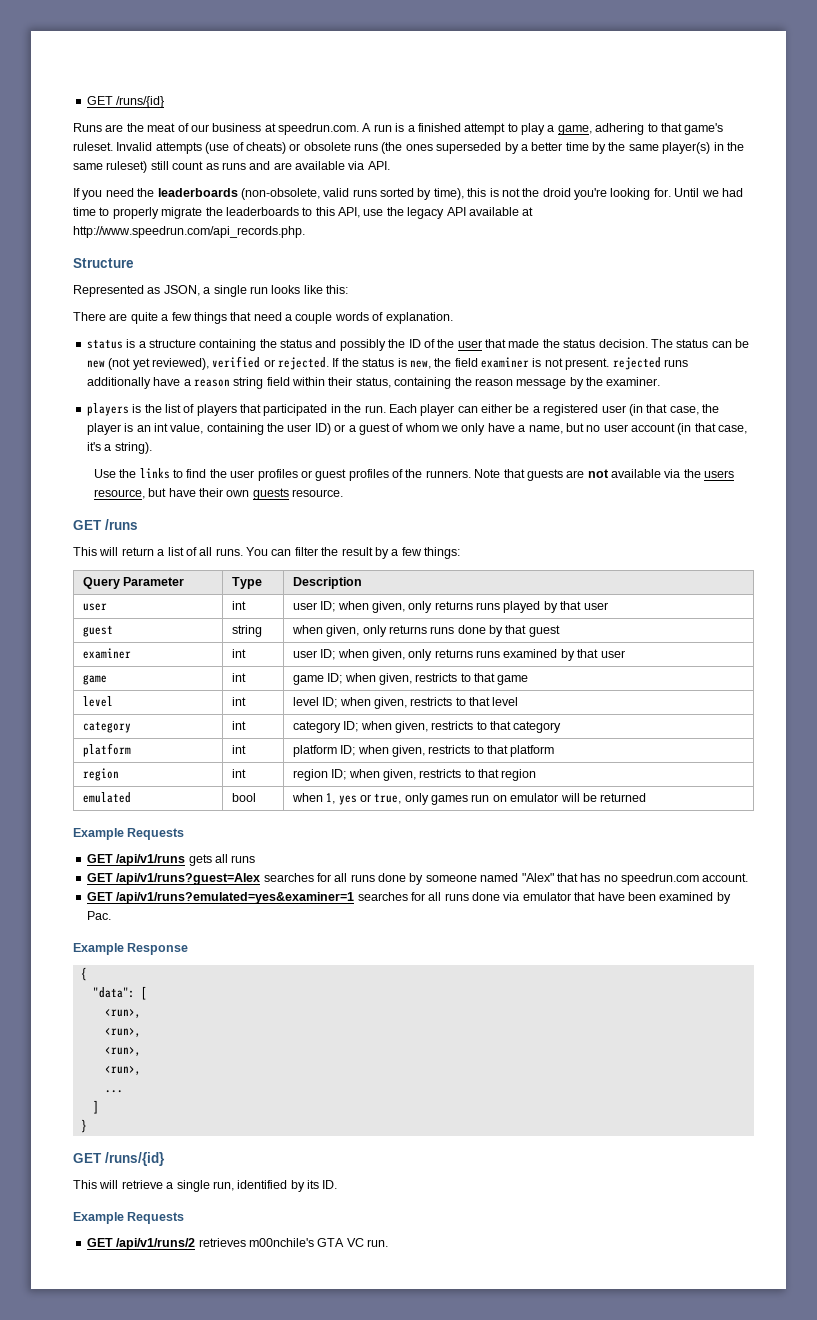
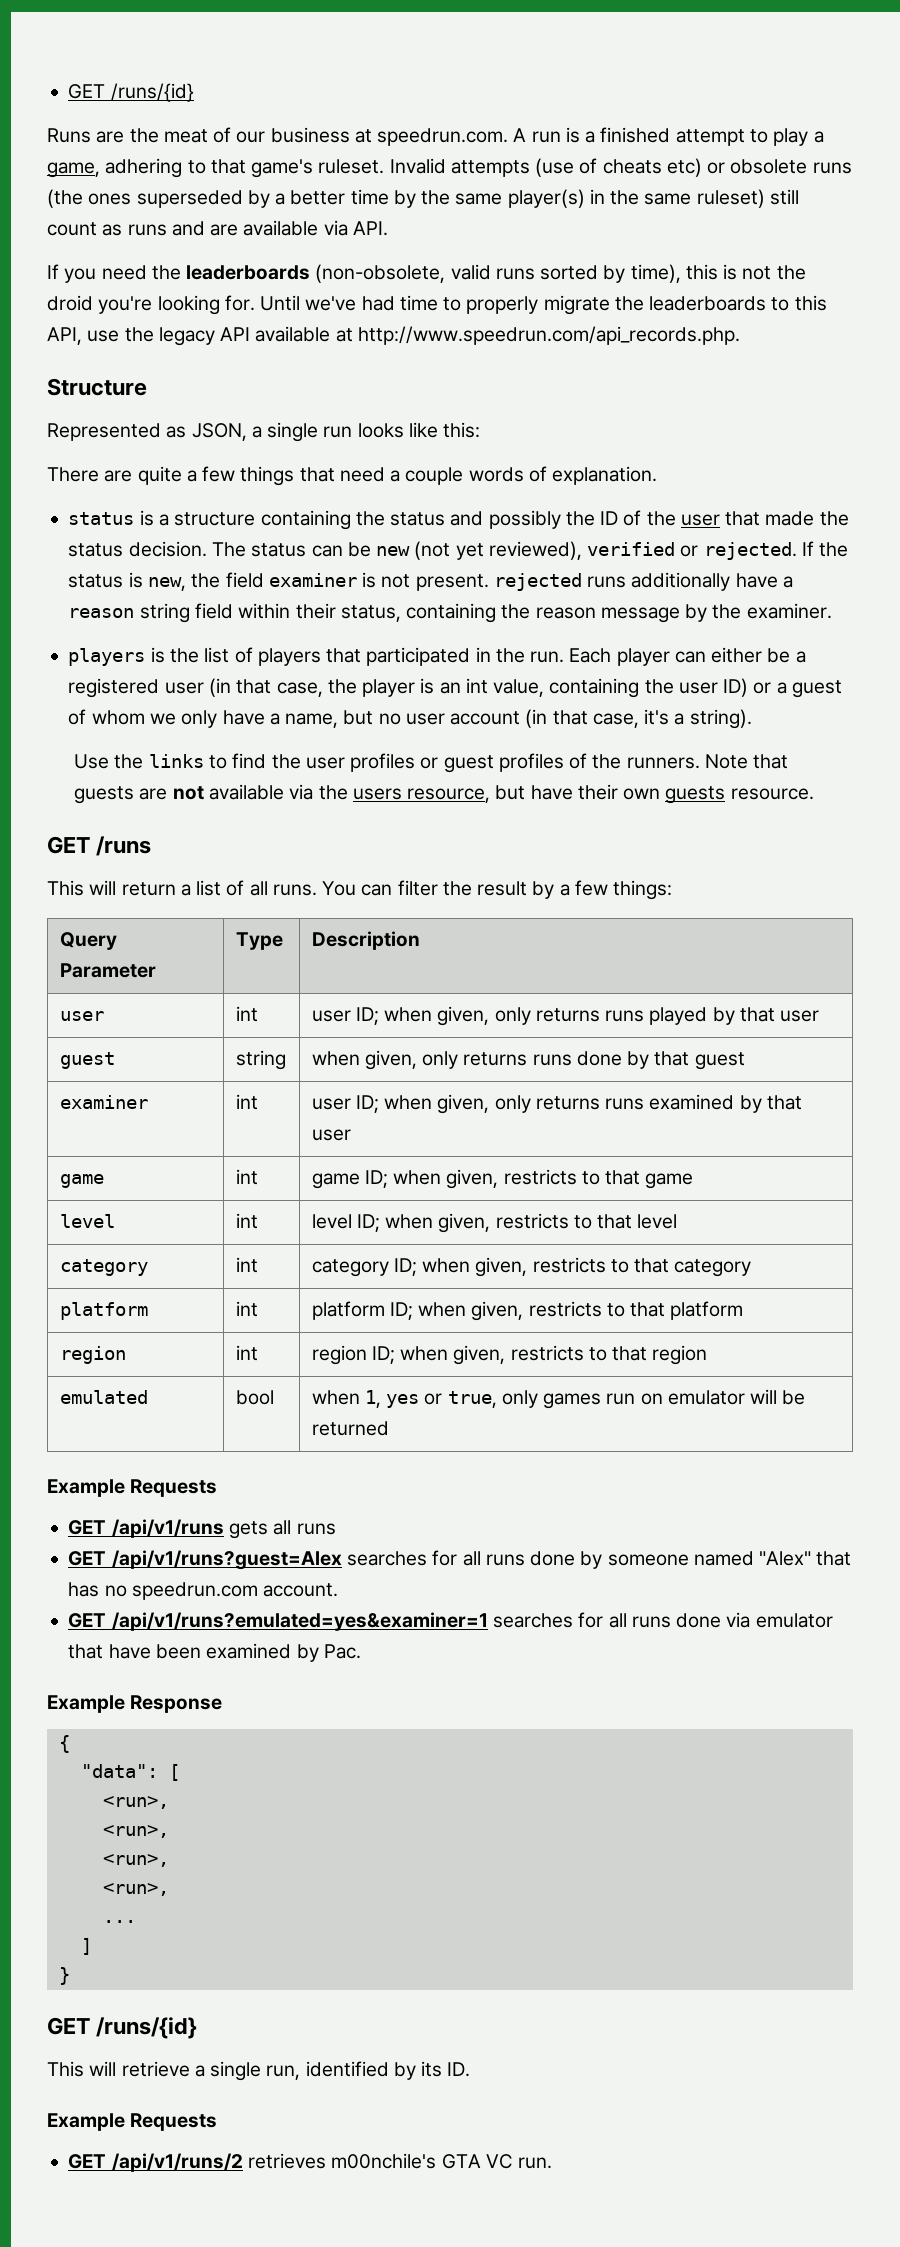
- Invalid attempts (use of cheats) or obsolete runs (the ones superseded by a better time by the same player(s) in the same ruleset) still count as runs and are available via API.
+ Invalid attempts (use of cheats etc) or obsolete runs (the ones superseded by a better time by the same player(s) in the same ruleset) still count as runs and are available via API.
- Until we had time to properly migrate the leaderboards to this API, use the legacy API available at http://www.speedrun.com/api_records.php.
+ Until we've had time to properly migrate the leaderboards to this API, use the legacy API available at http://www.speedrun.com/api_records.php.

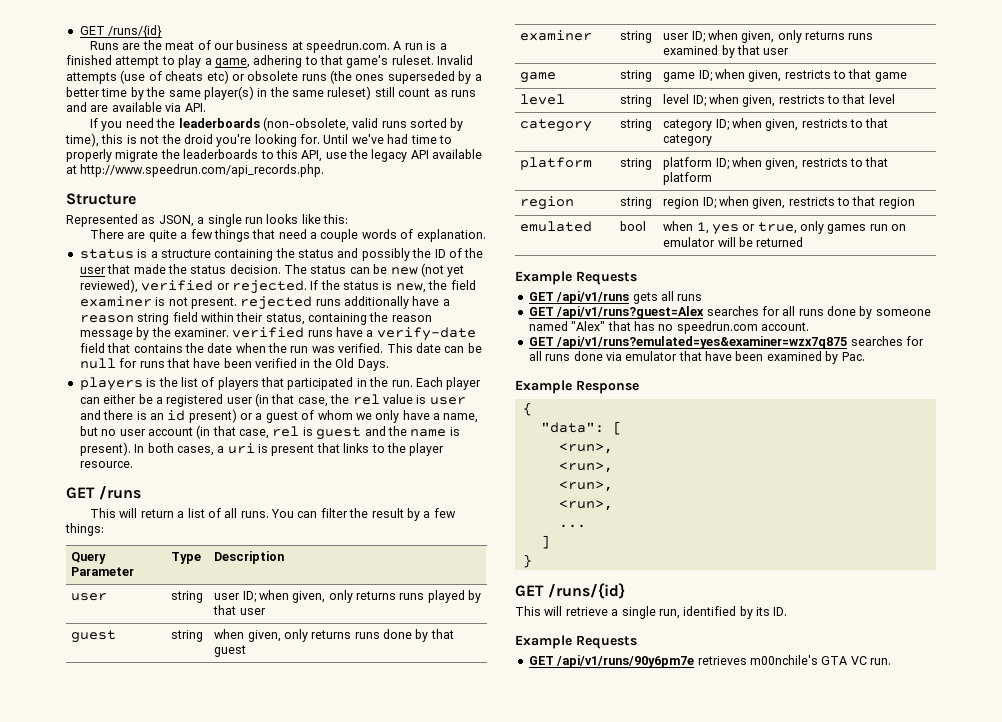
- If the status is new, the field examiner is not present. rejected runs additionally have a reason string field within their status, containing the reason message by the examiner.
+ If the status is new, the field examiner is not present. rejected runs additionally have a reason string field within their status, containing the reason message by the examiner. verified runs have a verify-date field that contains the date when the run was verified. This date can be null for runs that have been verified in the Old Days.
- Each player can either be a registered user (in that case, the player is an int value, containing the user ID) or a guest of whom we only have a name, but no user account (in that case, it's a string).
- Use the links to find the user profiles or guest profiles of the runners. Note that guests are not available via the users resource, but have their own guests resource.
+ Each player can either be a registered user (in that case, the rel value is user and there is an id present) or a guest of whom we only have a name, but no user account (in that case, rel is guest and the name is present). In both cases, a uri is present that links to the player resource.
- user | int | user ID; when given, only returns runs played by that user
+ user | string | user ID; when given, only returns runs played by that user
- examiner | int | user ID; when given, only returns runs examined by that user
+ examiner | string | user ID; when given, only returns runs examined by that user
- game | int | game ID; when given, restricts to that game
+ game | string | game ID; when given, restricts to that game
- level | int | level ID; when given, restricts to that level
+ level | string | level ID; when given, restricts to that level
- category | int | category ID; when given, restricts to that category
+ category | string | category ID; when given, restricts to that category
- platform | int | platform ID; when given, restricts to that platform
+ platform | string | platform ID; when given, restricts to that platform
- region | int | region ID; when given, restricts to that region
+ region | string | region ID; when given, restricts to that region
- GET /api/v1/runs?emulated=yes&examiner=1 searches for all runs done via emulator that have been examined by Pac.
+ GET /api/v1/runs?emulated=yes&examiner=wzx7q875 searches for all runs done via emulator that have been examined by Pac.
- GET /api/v1/runs/2 retrieves m00nchile's GTA VC run.
+ GET /api/v1/runs/90y6pm7e retrieves m00nchile's GTA VC run.

